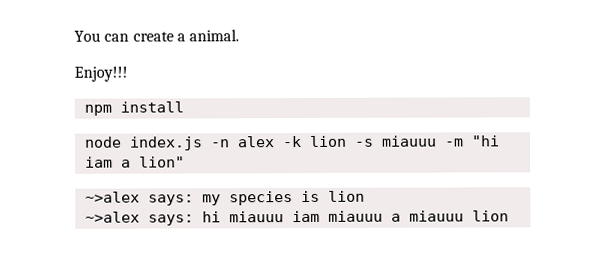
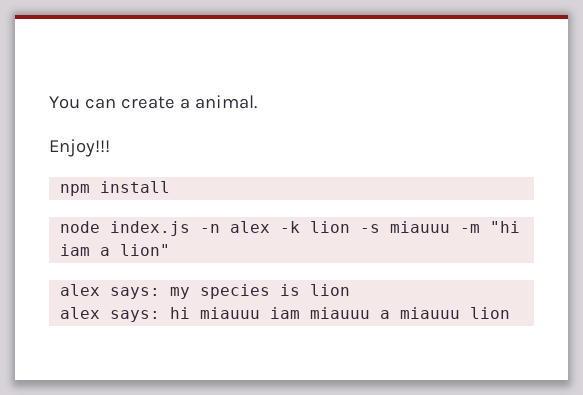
- ~>alex says: my species is lion
+ alex says: my species is lion
- ~>alex says: hi miauuu iam miauuu a miauuu lion
+ alex says: hi miauuu iam miauuu a miauuu lion

